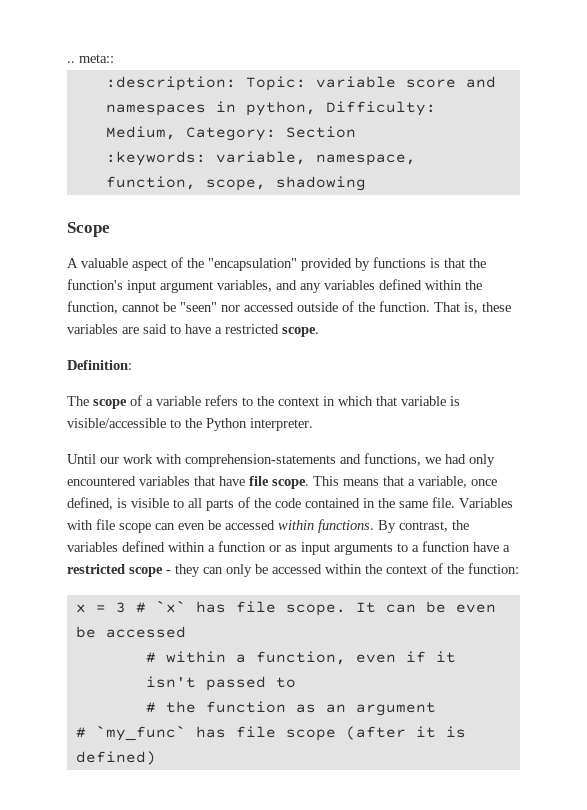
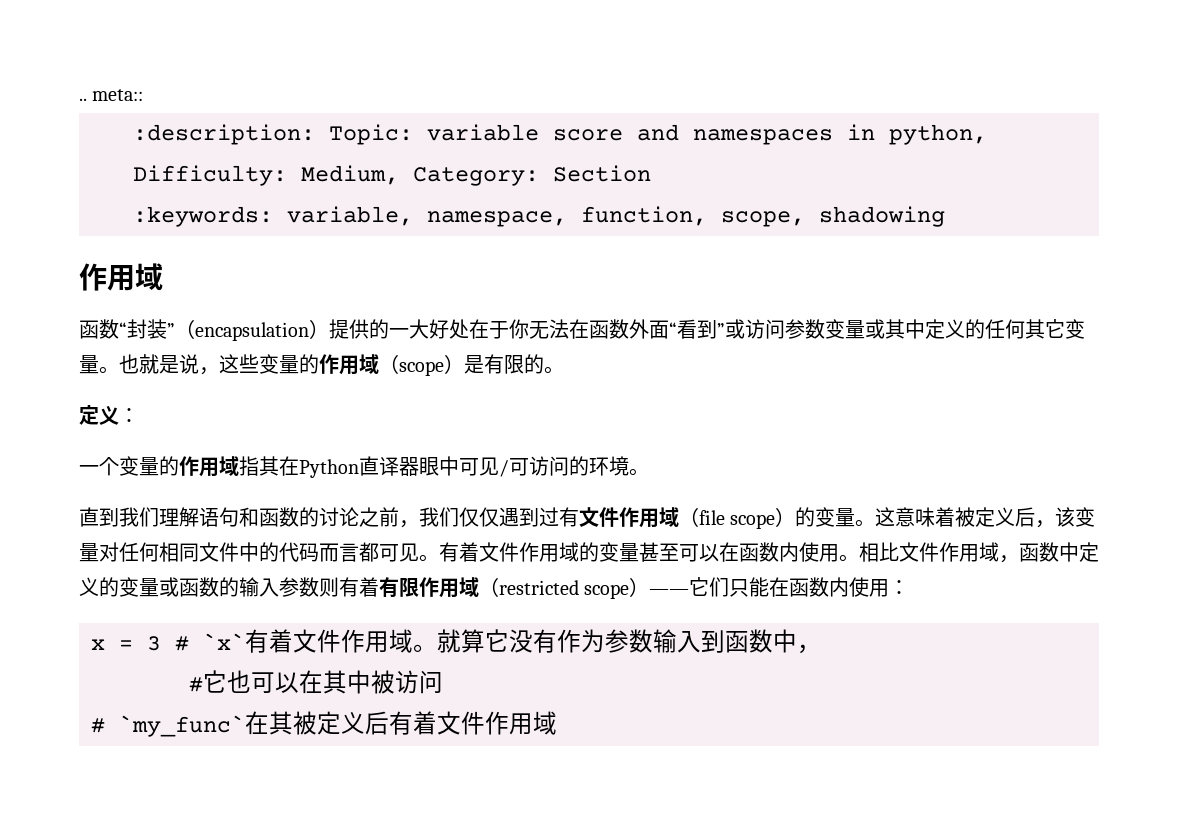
  :keywords: variable, namespace, function, scope, shadowing
- Scope
- A valuable aspect of the "encapsulation" provided by functions is that the function's input argument variables, and any variables defined within the function, cannot be "seen" nor accessed outside of the function. That is, these variables are said to have a restricted scope.
- Definition:
- The scope of a variable refers to the context in which that variable is visible/accessible to the Python interpreter.
- Until our work with comprehension-statements and functions, we had only encountered variables that have file scope. This means that a variable, once defined, is visible to all parts of the code contained in the same file. Variables with file scope can even be accessed within functions. By contrast, the variables defined within a function or as input arguments to a function have a restricted scope - they can only be accessed within the context of the function:
+ 作用域
+ 函数“封装”（encapsulation）提供的一大好处在于你无法在函数外面“看到”或访问参数变量或其中定义的任何其它变量。也就是说，这些变量的作用域（scope）是有限的。
+ 定义：
+ 一个变量的作用域指其在Python直译器眼中可见/可访问的环境。
+ 直到我们理解语句和函数的讨论之前，我们仅仅遇到过有文件作用域（file scope）的变量。这意味着被定义后，该变量对任何相同文件中的代码而言都可见。有着文件作用域的变量甚至可以在函数内使用。相比文件作用域，函数中定义的变量或函数的输入参数则有着有限作用域（restricted scope）——它们只能在函数内使用：
- x = 3 # `x` has file scope. It can be even be accessed
- # within a function, even if it isn't passed to
- # the function as an argument
- # `my_func` has file scope (after it is defined)
+ x = 3 # `x`有着文件作用域。就算它没有作为参数输入到函数中，
+ #它也可以在其中被访问
+ # `my_func`在其被定义后有着文件作用域

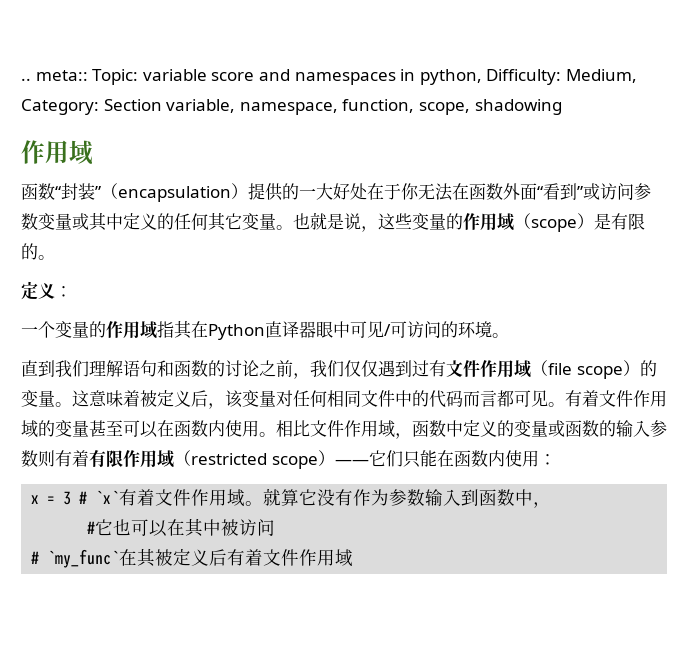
- .. meta::
- :description: Topic: variable score and namespaces in python, Difficulty: Medium, Category: Section
- :keywords: variable, namespace, function, scope, shadowing
+ .. meta:: Topic: variable score and namespaces in python, Difficulty: Medium, Category: Section variable, namespace, function, scope, shadowing

